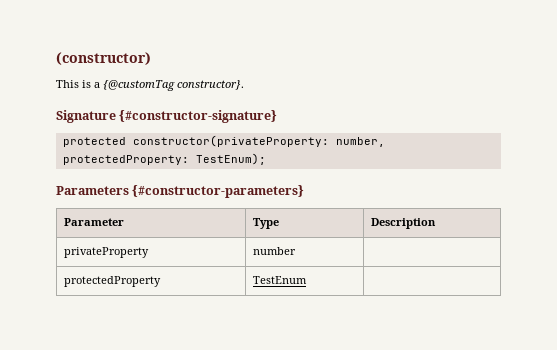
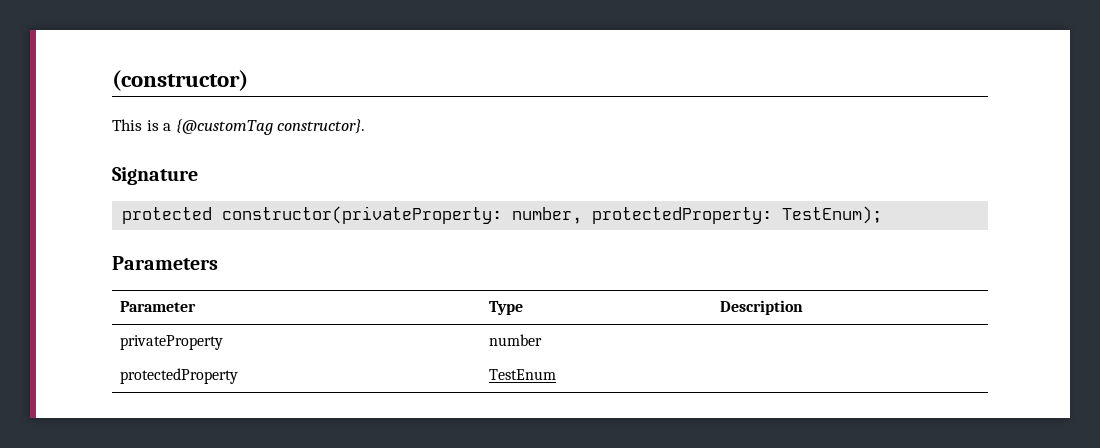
- Signature {#constructor-signature}
+ Signature
- Parameters {#constructor-parameters}
+ Parameters

